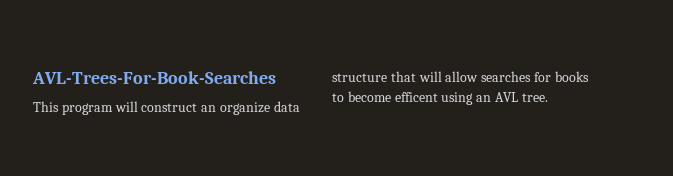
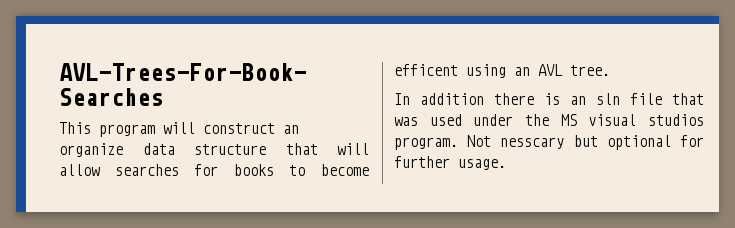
+ In addition there is an sln file that was used under the MS visual studios program. Not nesscary but optional for further usage.

